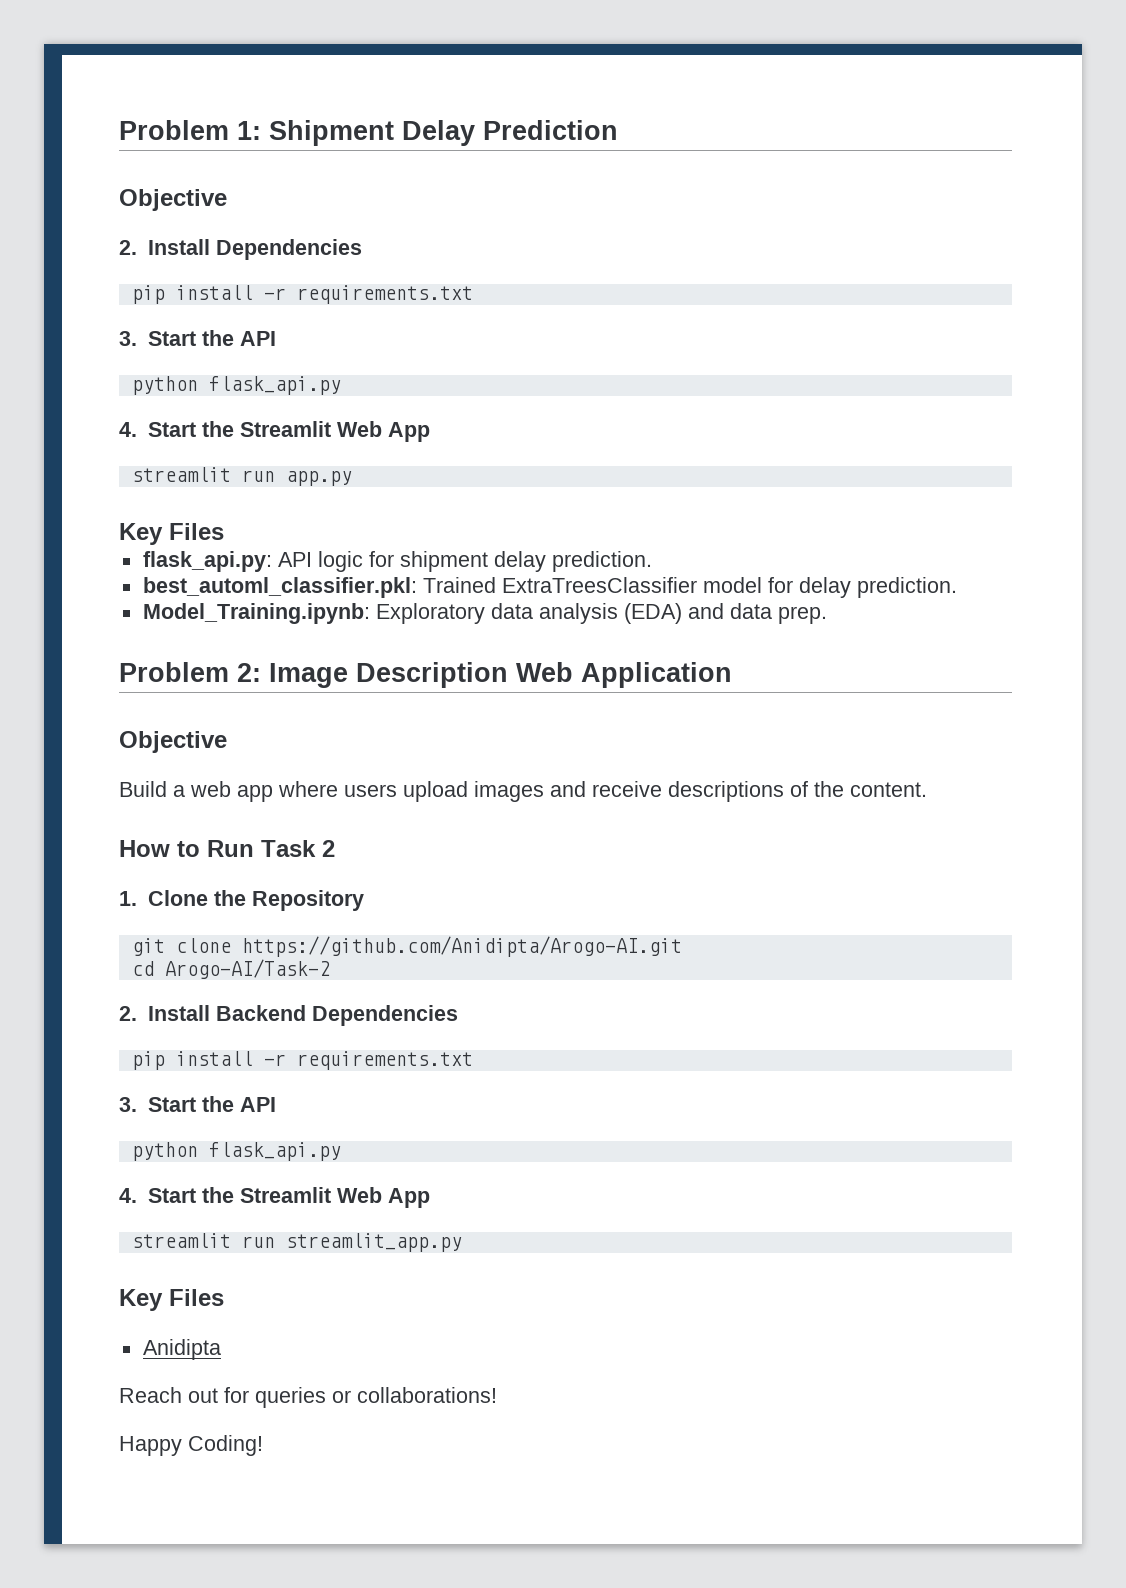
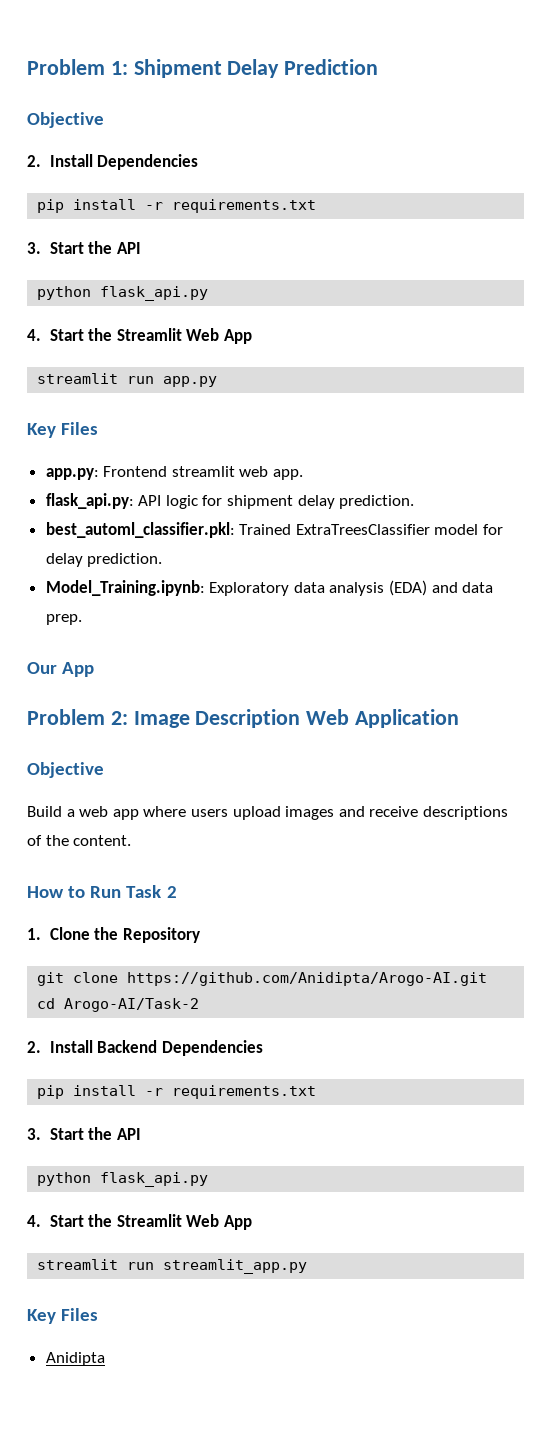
+ app.py: Frontend streamlit web app.
+ Our App
- Reach out for queries or collaborations!
- Happy Coding!

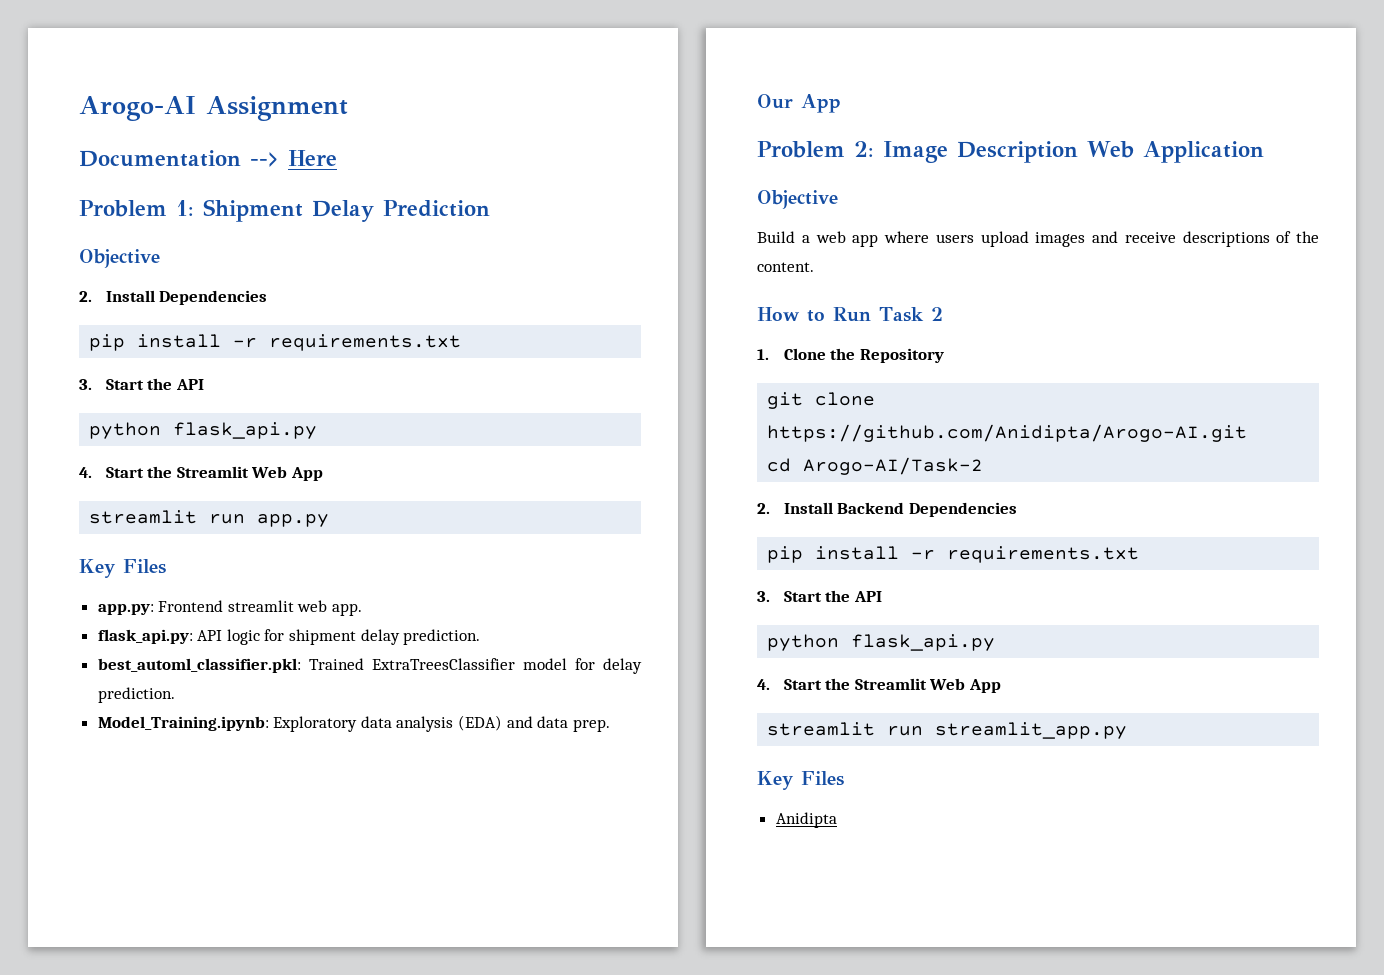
+ Arogo-AI Assignment
+ Documentation --> Here

